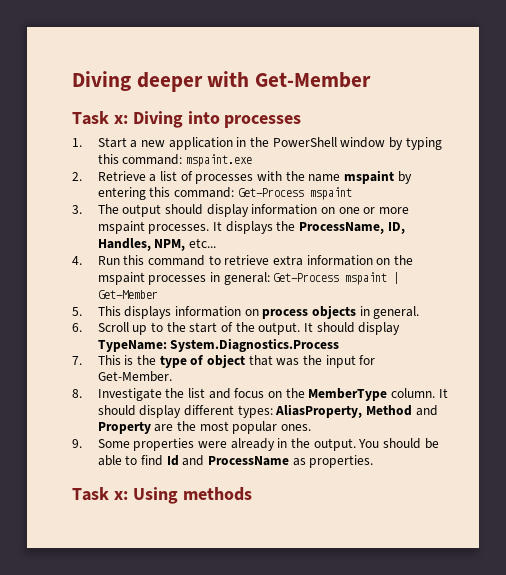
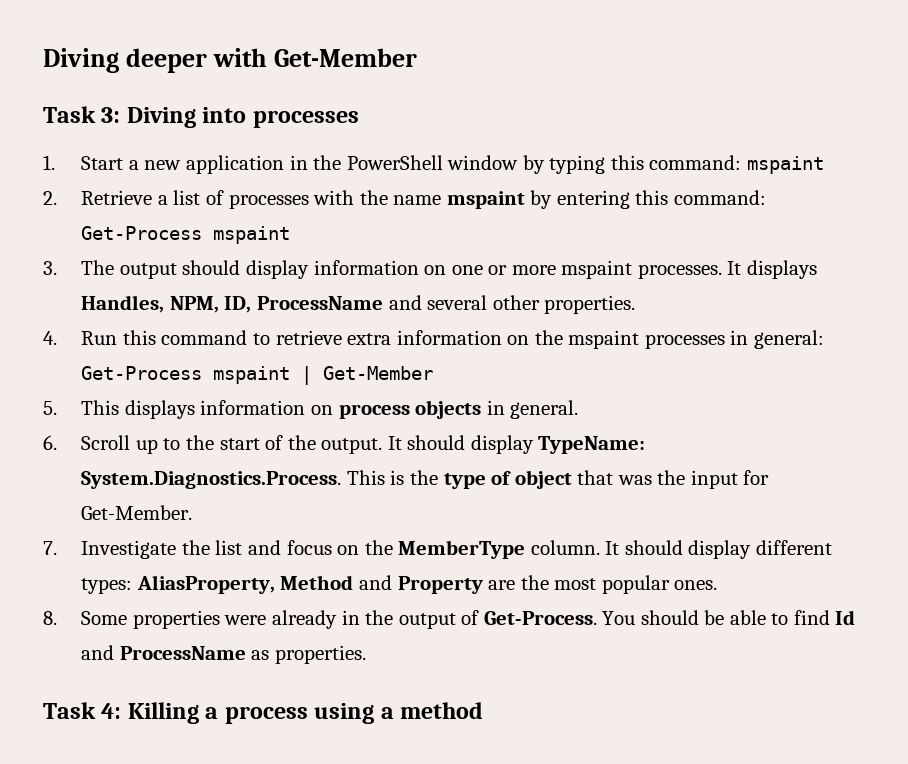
- Task x: Diving into processes
+ Task 3: Diving into processes
- 1. Start a new application in the PowerShell window by typing this command: mspaint.exe
+ 1. Start a new application in the PowerShell window by typing this command: mspaint
- It displays the ProcessName, ID, Handles, NPM, etc...
+ It displays Handles, NPM, ID, ProcessName and several other properties.
- It should display TypeName: System.Diagnostics.Process
- 7. This is the type of object that was the input for Get-Member.
+ It should display TypeName: System.Diagnostics.Process. This is the type of object that was the input for Get-Member.
- 8. Investigate the list and focus on the MemberType column.
+ 7. Investigate the list and focus on the MemberType column.
- 9. Some properties were already in the output.
+ 8. Some properties were already in the output of Get-Process.
- Task x: Using methods
+ Task 4: Killing a process using a method

